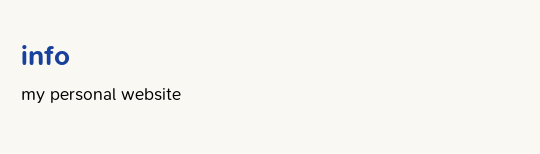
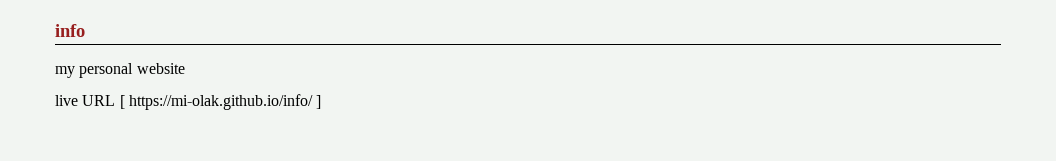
+ live URL [ https://mi-olak.github.io/info/ ]

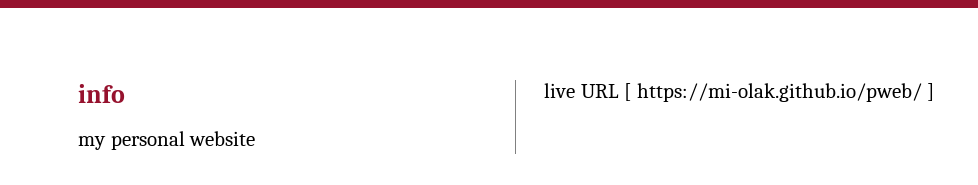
- live URL [ https://mi-olak.github.io/info/ ]
+ live URL [ https://mi-olak.github.io/pweb/ ]

